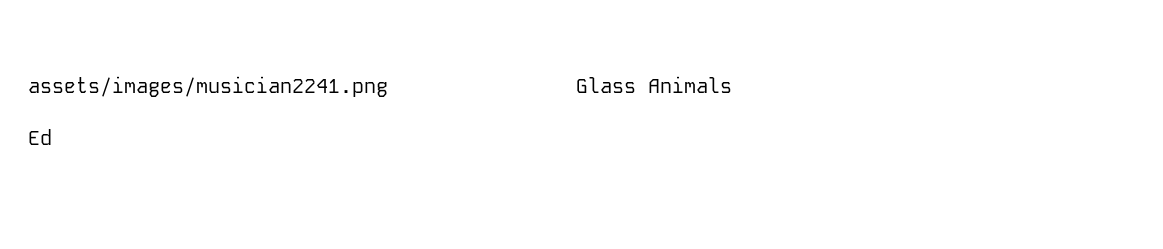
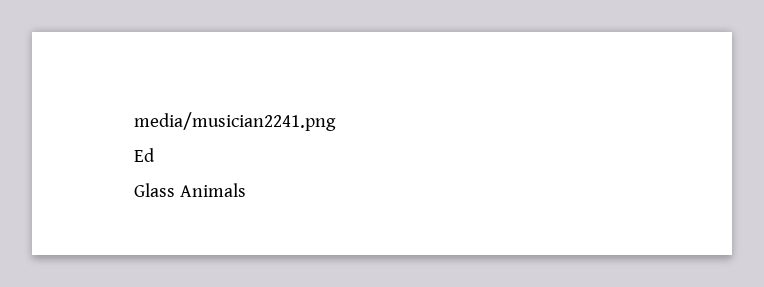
- assets/images/musician2241.png
+ media/musician2241.png

